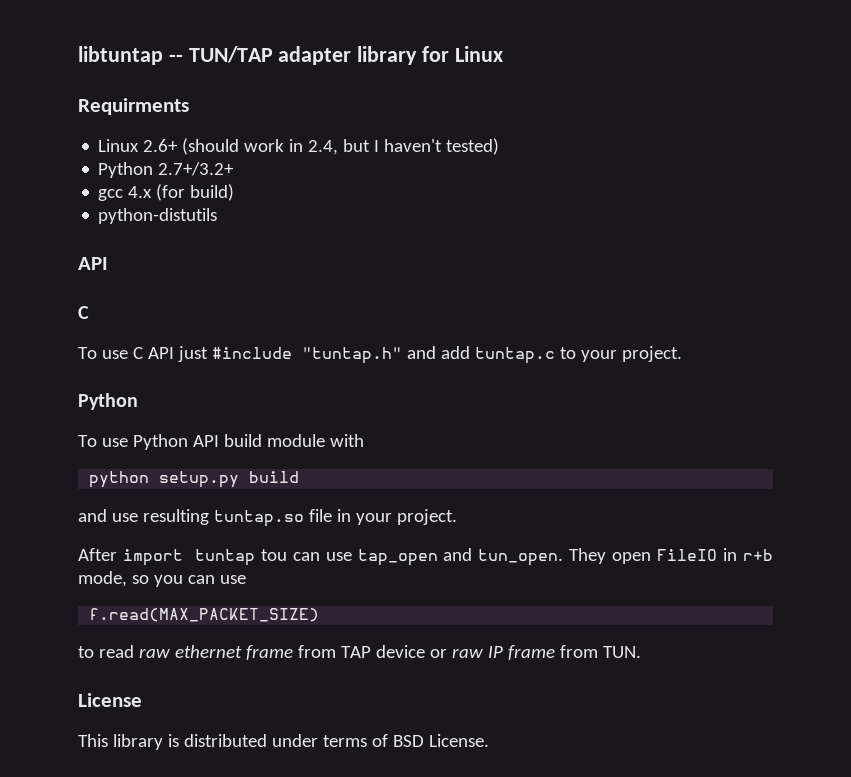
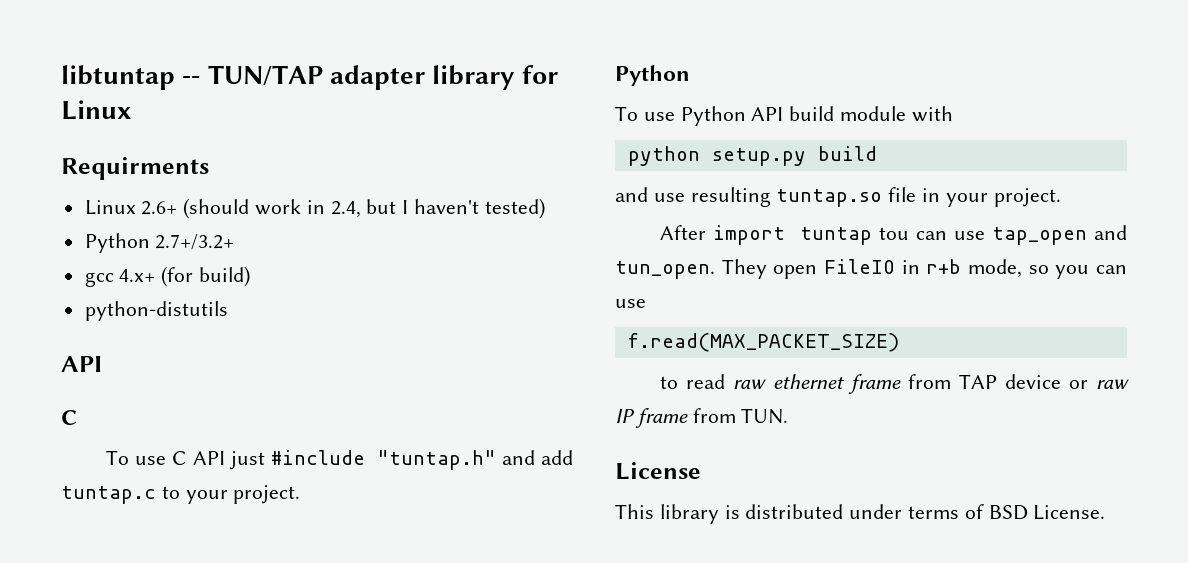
- gcc 4.x (for build)
+ gcc 4.x+ (for build)

